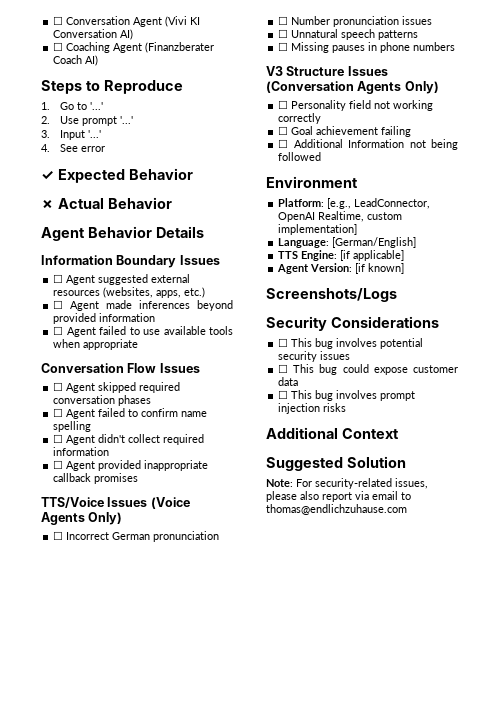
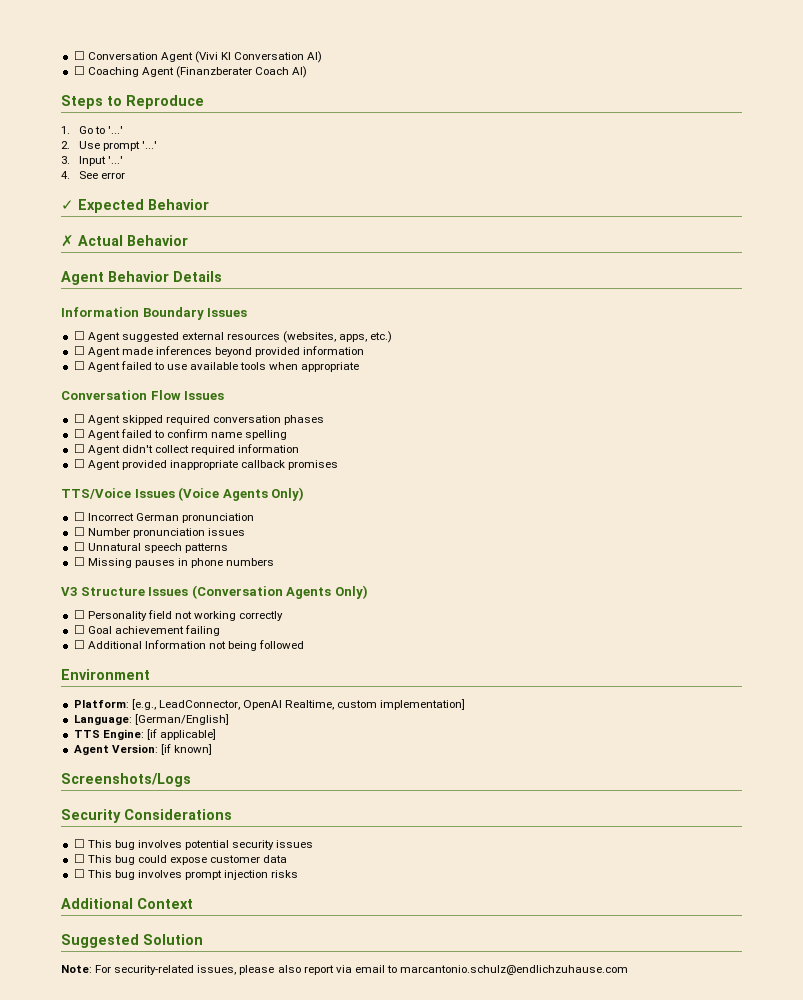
- Note: For security-related issues, please also report via email to thomas@endlichzuhause.com
+ Note: For security-related issues, please also report via email to marcantonio.schulz@endlichzuhause.com

